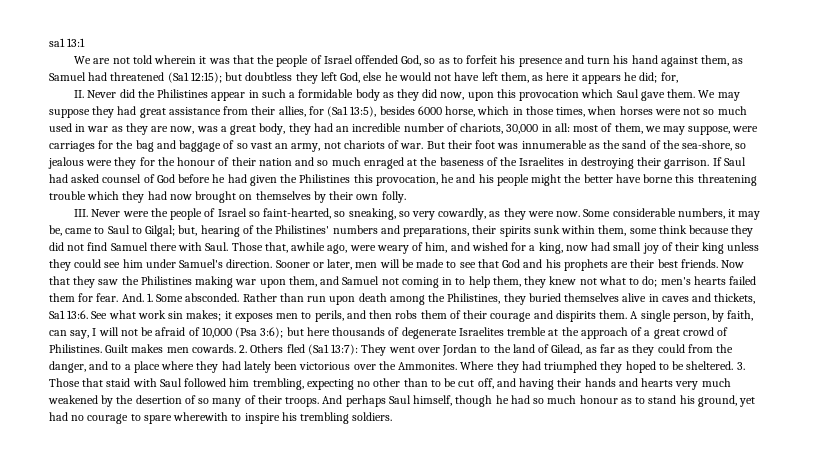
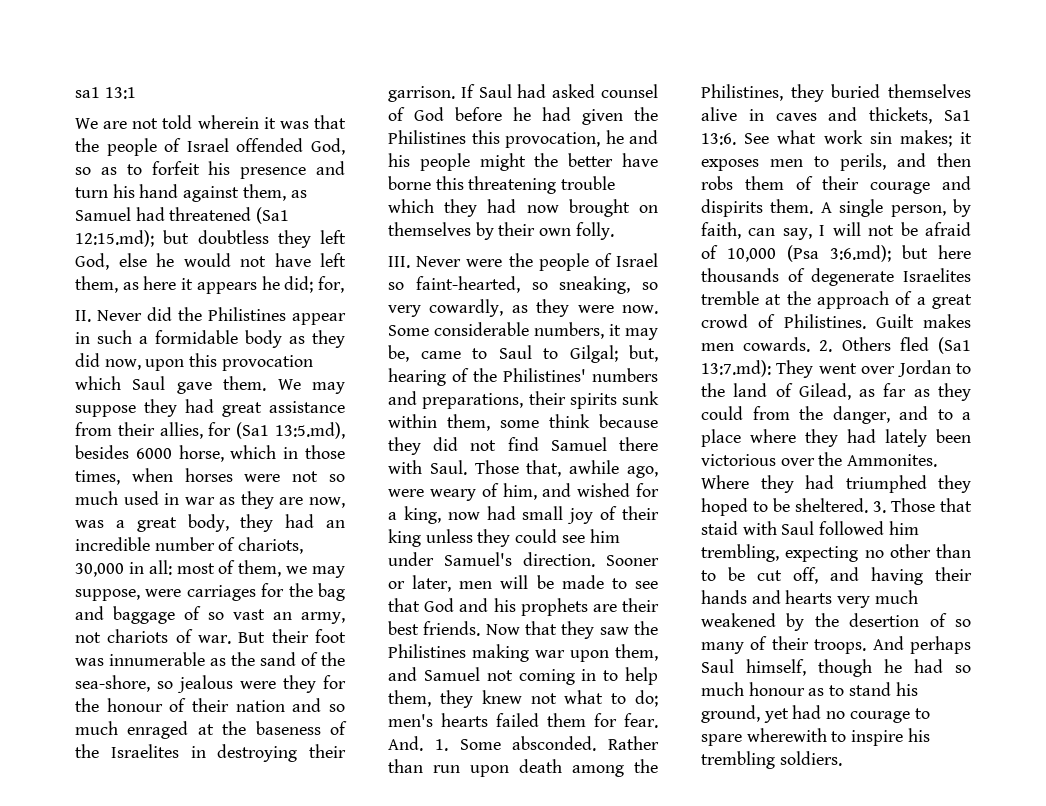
- We are not told wherein it was that the people of Israel offended God, so as to forfeit his presence and turn his hand against them, as Samuel had threatened (Sa1 12:15); but doubtless they left God, else he would not have left them, as here it appears he did; for,
+ We are not told wherein it was that the people of Israel offended God, so as to forfeit his presence and turn his hand against them, as Samuel had threatened (Sa1 12:15.md); but doubtless they left God, else he would not have left them, as here it appears he did; for,
- We may suppose they had great assistance from their allies, for (Sa1 13:5), besides 6000 horse, which in those times, when horses were not so much used in war as they are now, was a great body, they had an incredible number of chariots, 30,000 in all:
+ We may suppose they had great assistance from their allies, for (Sa1 13:5.md), besides 6000 horse, which in those times, when horses were not so much used in war as they are now, was a great body, they had an incredible number of chariots, 30,000 in all:
- A single person, by faith, can say, I will not be afraid of 10,000 (Psa 3:6); but here thousands of degenerate Israelites tremble at the approach of a great crowd of Philistines.
+ A single person, by faith, can say, I will not be afraid of 10,000 (Psa 3:6.md); but here thousands of degenerate Israelites tremble at the approach of a great crowd of Philistines.
- 2. Others fled (Sa1 13:7): They went over Jordan to the land of Gilead, as far as they could from the danger, and to a place where they had lately been victorious over the Ammonites.
+ 2. Others fled (Sa1 13:7.md): They went over Jordan to the land of Gilead, as far as they could from the danger, and to a place where they had lately been victorious over the Ammonites.

